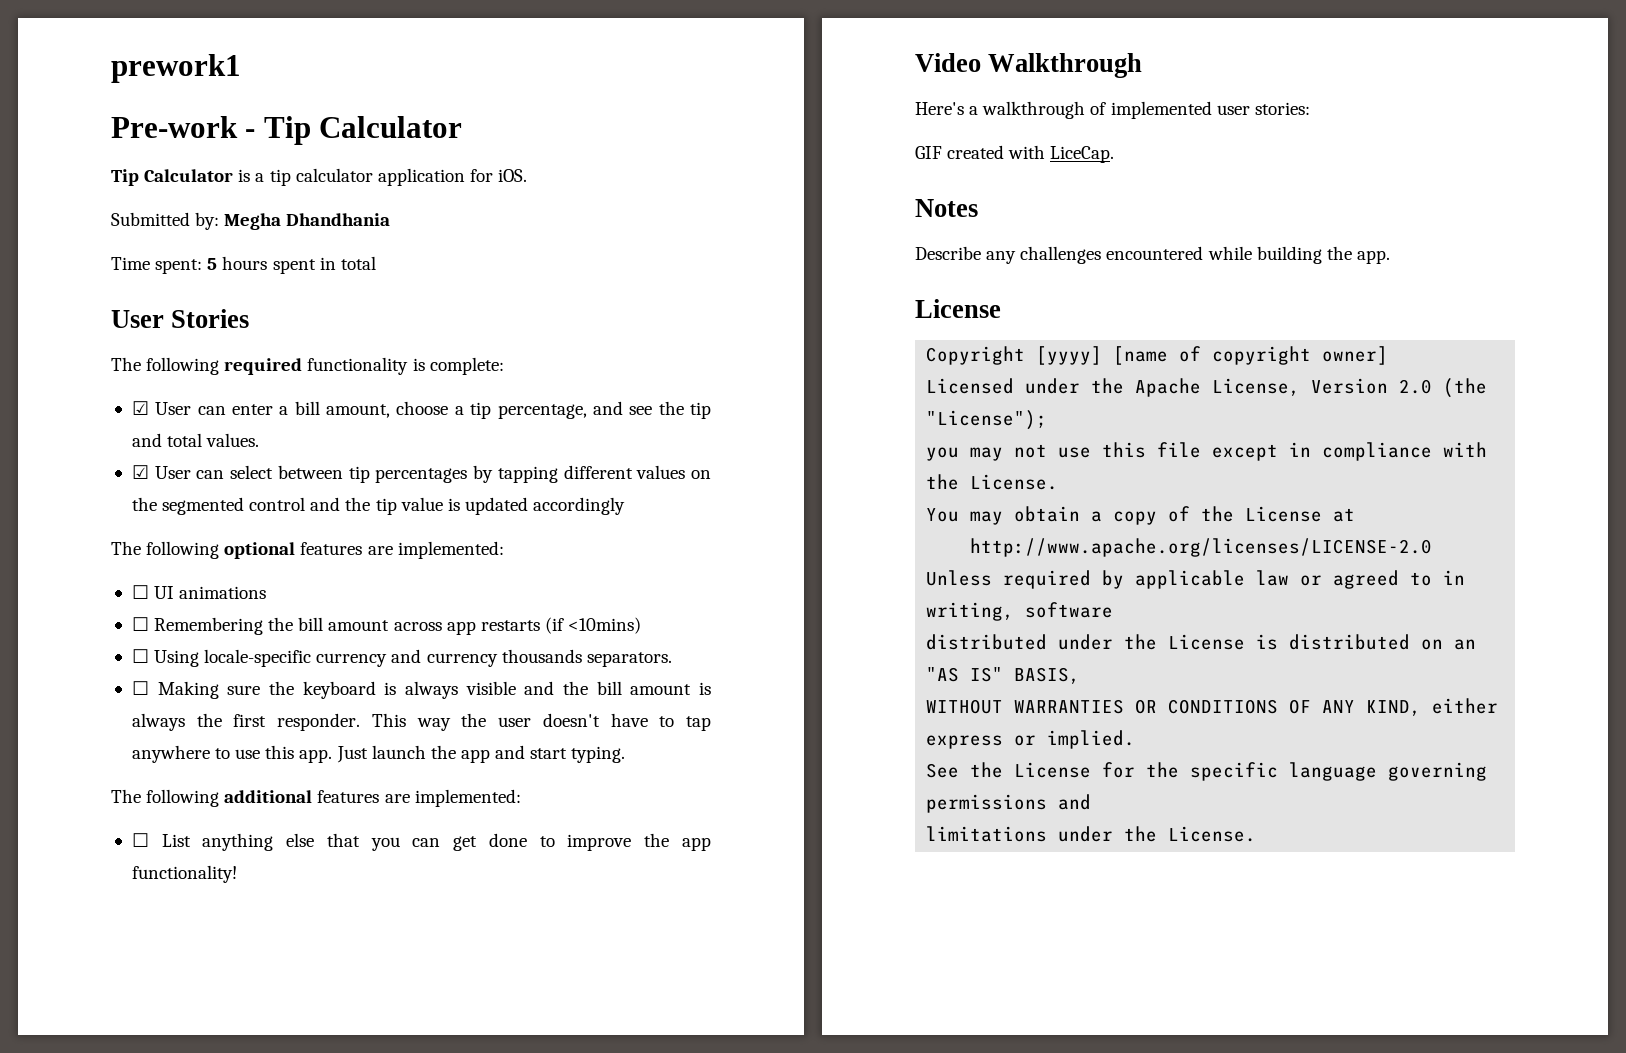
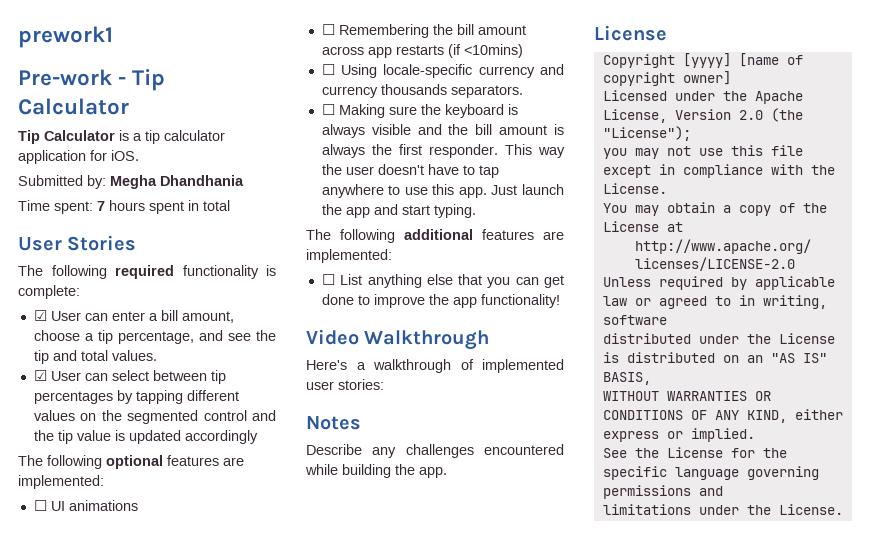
- Time spent: 5 hours spent in total
+ Time spent: 7 hours spent in total
- GIF created with LiceCap.

